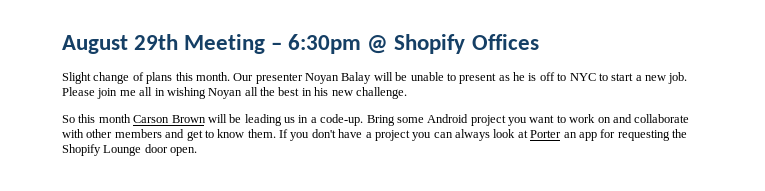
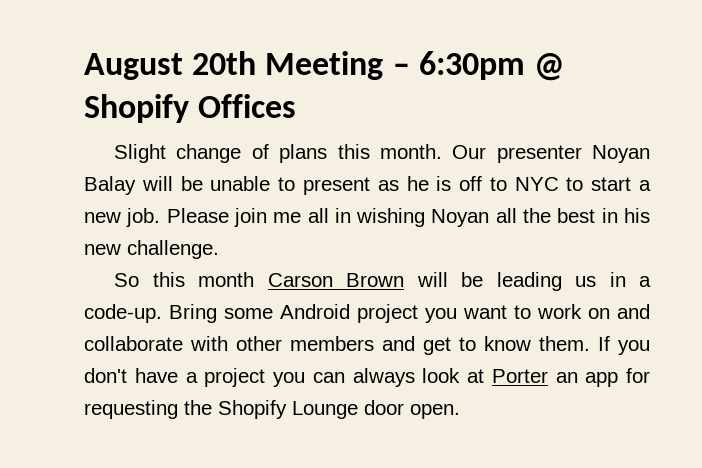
- August 29th Meeting – 6:30pm @ Shopify Offices
+ August 20th Meeting – 6:30pm @ Shopify Offices

